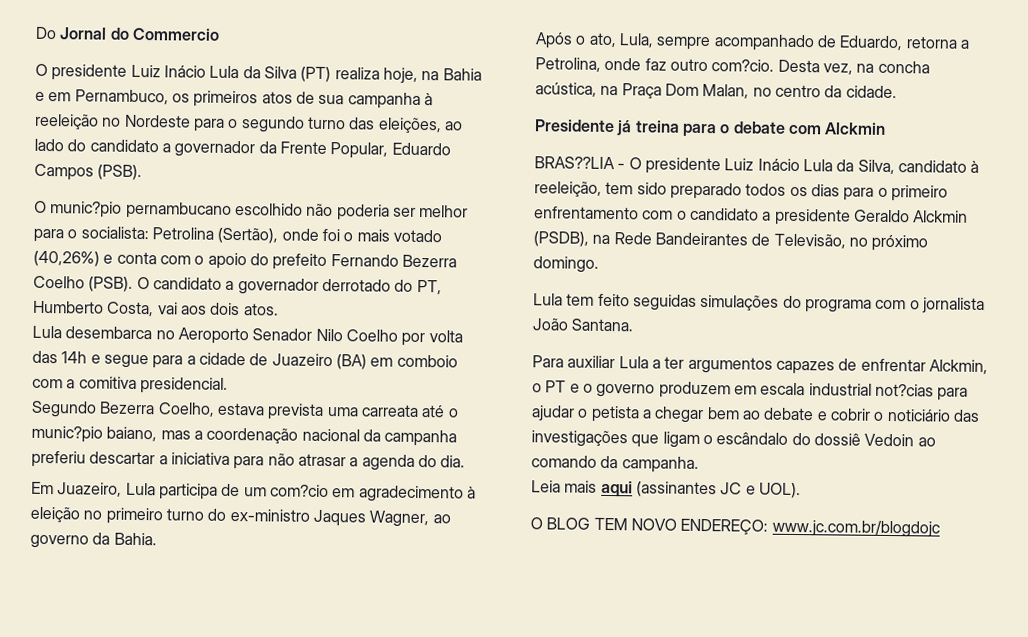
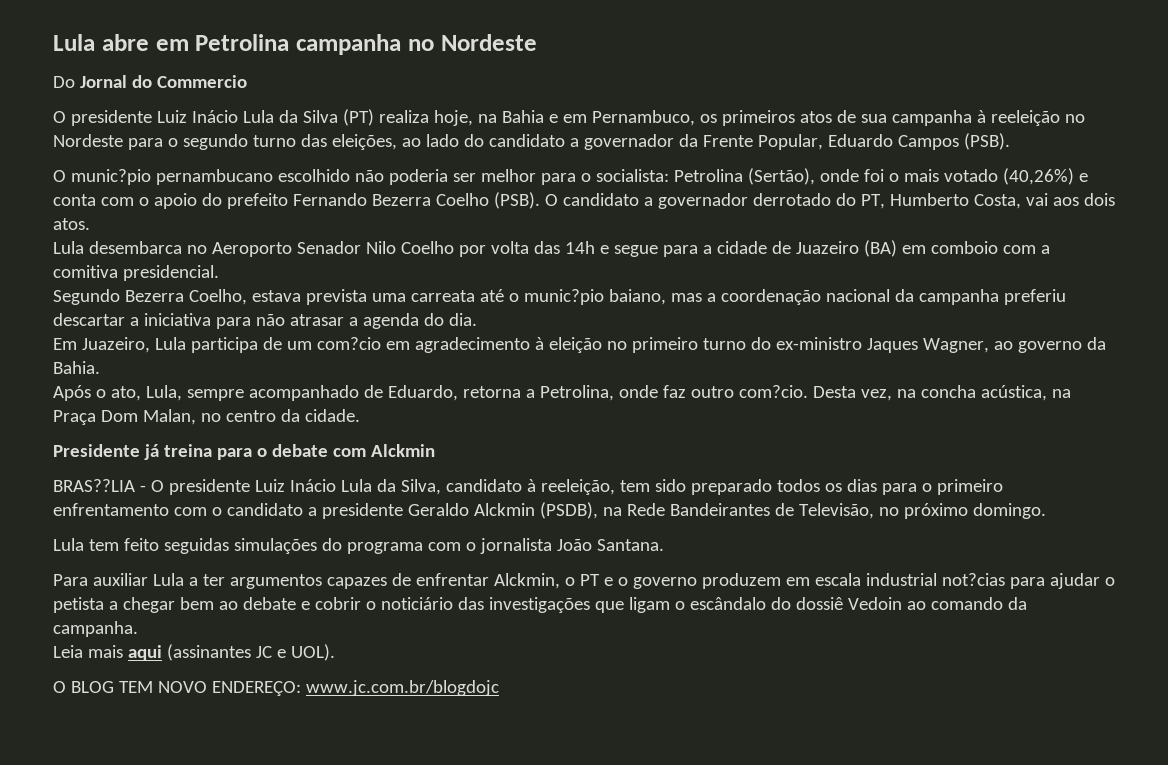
+ Lula abre em Petrolina campanha no Nordeste

